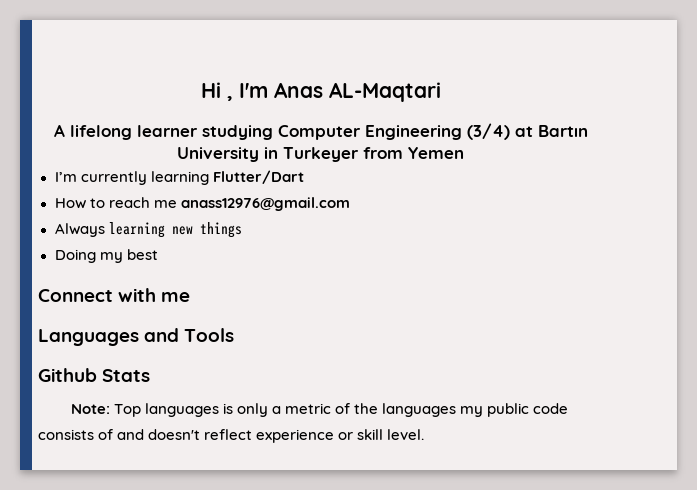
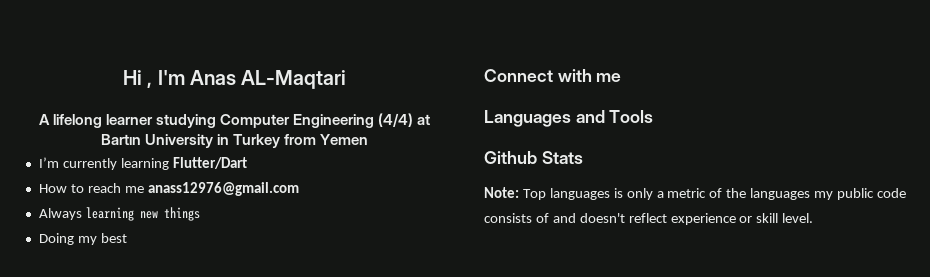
- A lifelong learner studying Computer Engineering (3/4) at Bartın University in Turkeyer from Yemen
+ A lifelong learner studying Computer Engineering (4/4) at Bartın University in Turkey from Yemen

